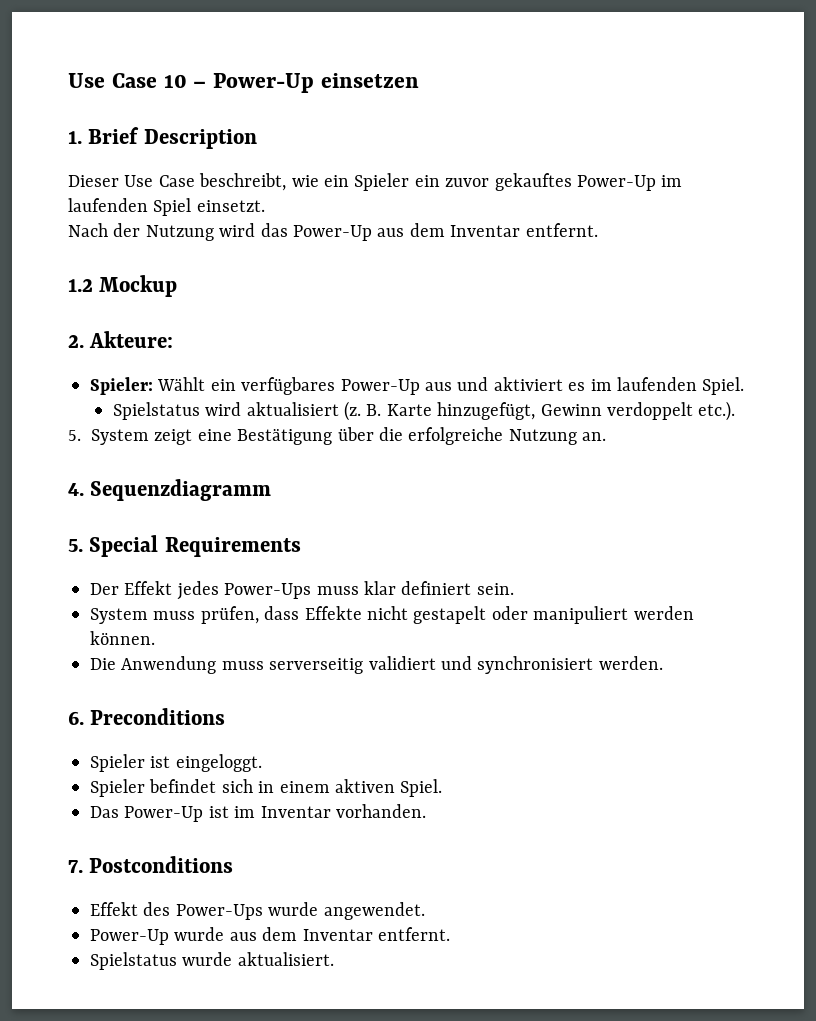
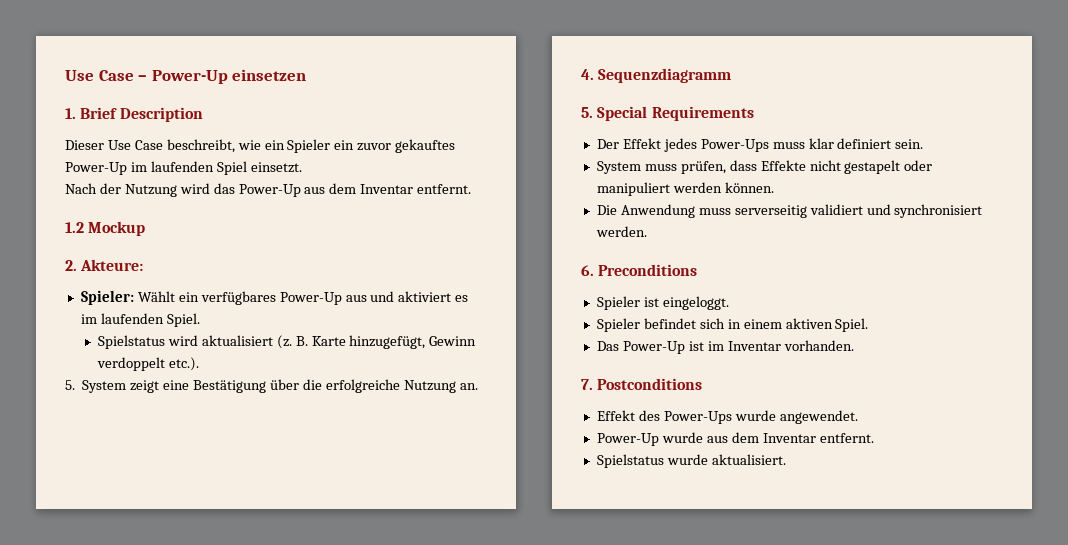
- Use Case 10 – Power-Up einsetzen
+ Use Case – Power-Up einsetzen

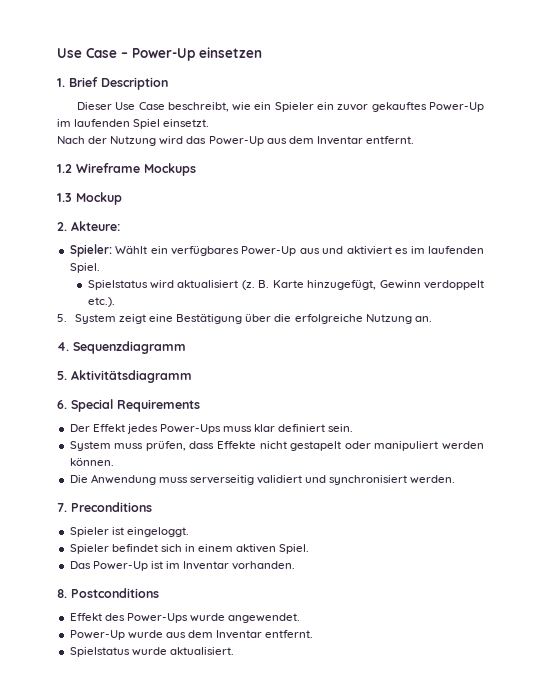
- 1.2 Mockup
+ 1.2 Wireframe Mockups
+ 1.3 Mockup
- 5. Special Requirements
+ 5. Aktivitätsdiagramm
+ 6. Special Requirements
- 6. Preconditions
+ 7. Preconditions
- 7. Postconditions
+ 8. Postconditions

